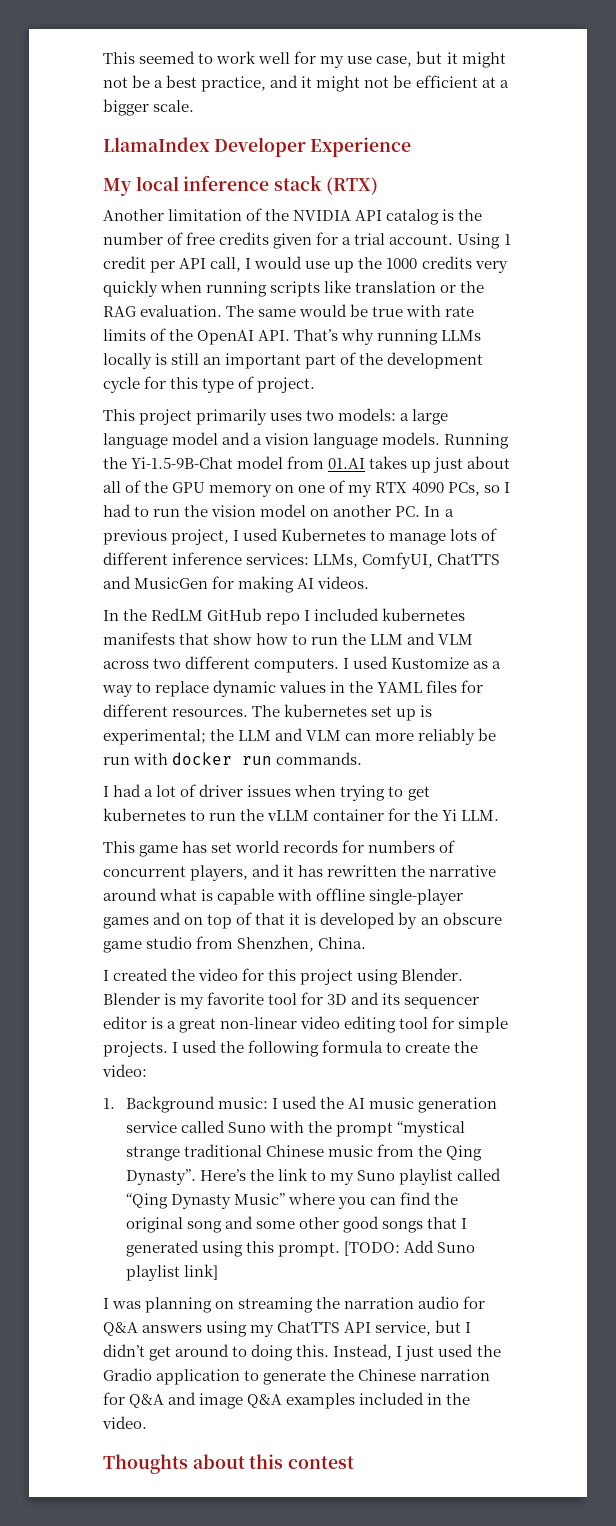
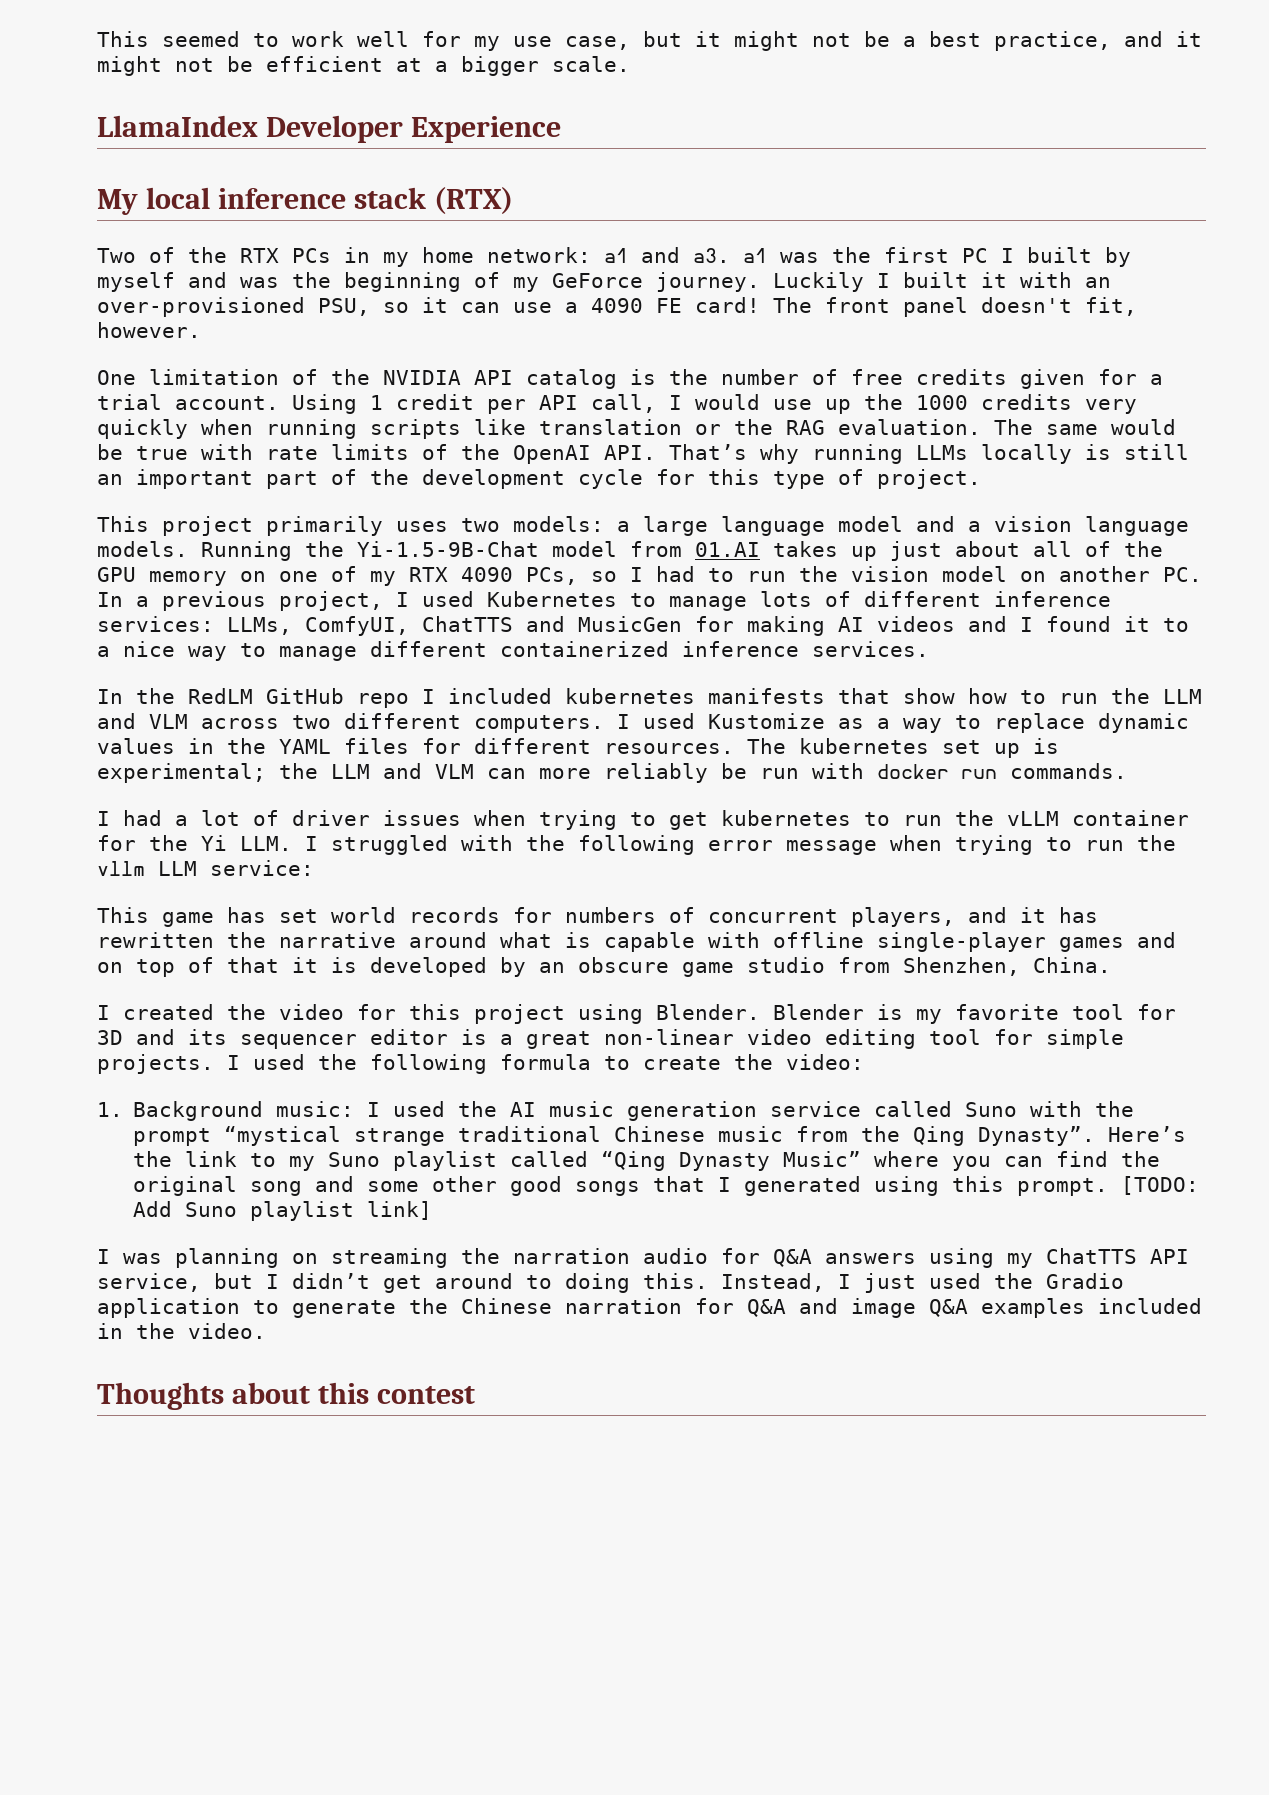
- Another limitation of the NVIDIA API catalog is the number of free credits given for a trial account.
+ Two of the RTX PCs in my home network: a1 and a3. a1 was the first PC I built by myself and was the beginning of my GeForce journey. Luckily I built it with an over-provisioned PSU, so it can use a 4090 FE card! The front panel doesn't fit, however.
+ One limitation of the NVIDIA API catalog is the number of free credits given for a trial account.
- Running the Yi-1.5-9B-Chat model from 01.AI takes up just about all of the GPU memory on one of my RTX 4090 PCs, so I had to run the vision model on another PC. In a previous project, I used Kubernetes to manage lots of different inference services: LLMs, ComfyUI, ChatTTS and MusicGen for making AI videos.
+ Running the Yi-1.5-9B-Chat model from 01.AI takes up just about all of the GPU memory on one of my RTX 4090 PCs, so I had to run the vision model on another PC. In a previous project, I used Kubernetes to manage lots of different inference services: LLMs, ComfyUI, ChatTTS and MusicGen for making AI videos and I found it to a nice way to manage different containerized inference services.
- I had a lot of driver issues when trying to get kubernetes to run the vLLM container for the Yi LLM.
+ I had a lot of driver issues when trying to get kubernetes to run the vLLM container for the Yi LLM. I struggled with the following error message when trying to run the vllm LLM service:

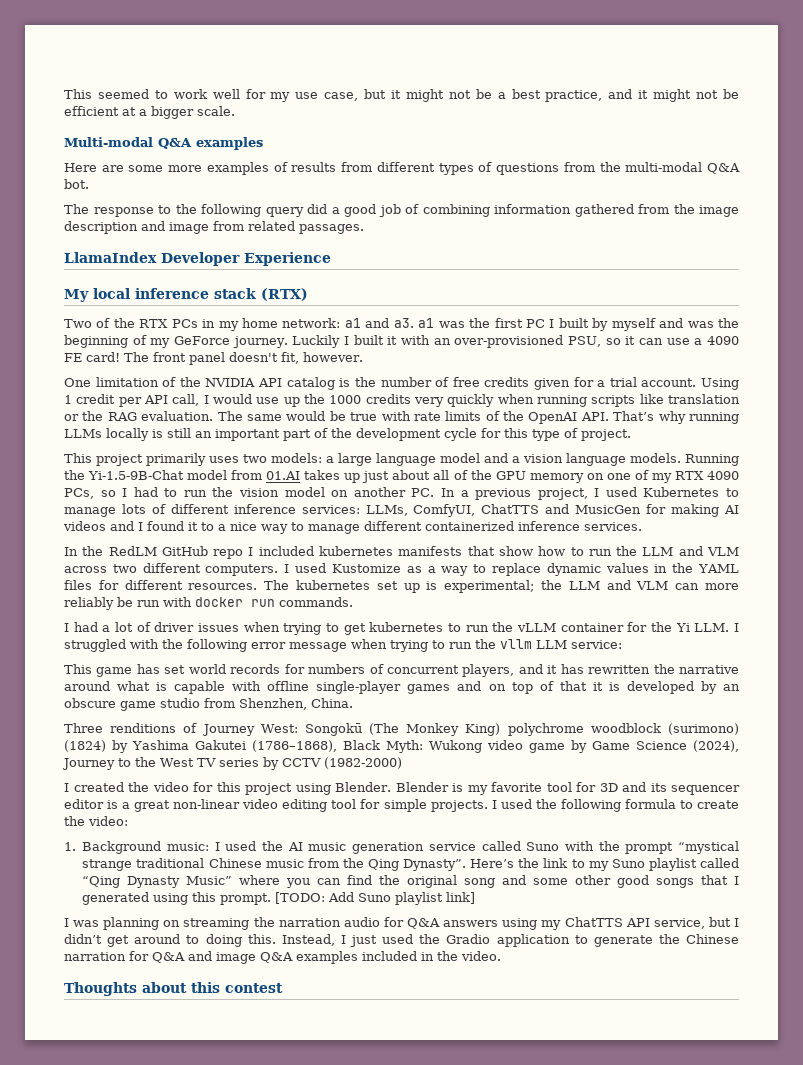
+ Multi-modal Q&A examples
+ Here are some more examples of results from different types of questions from the multi-modal Q&A bot.
+ The response to the following query did a good job of combining information gathered from the image description and image from related passages.
+ Three renditions of Journey West: Songokū (The Monkey King) polychrome woodblock (surimono) (1824) by Yashima Gakutei (1786–1868), Black Myth: Wukong video game by Game Science (2024), Journey to the West TV series by CCTV (1982-2000)

